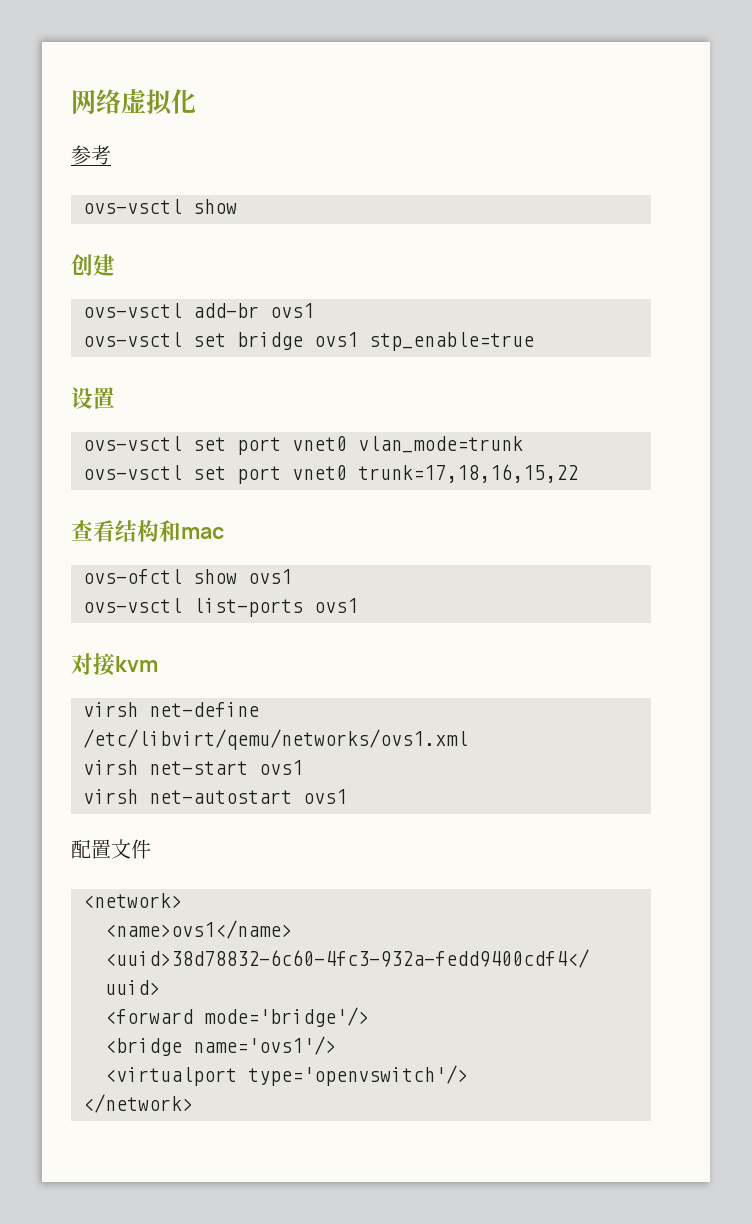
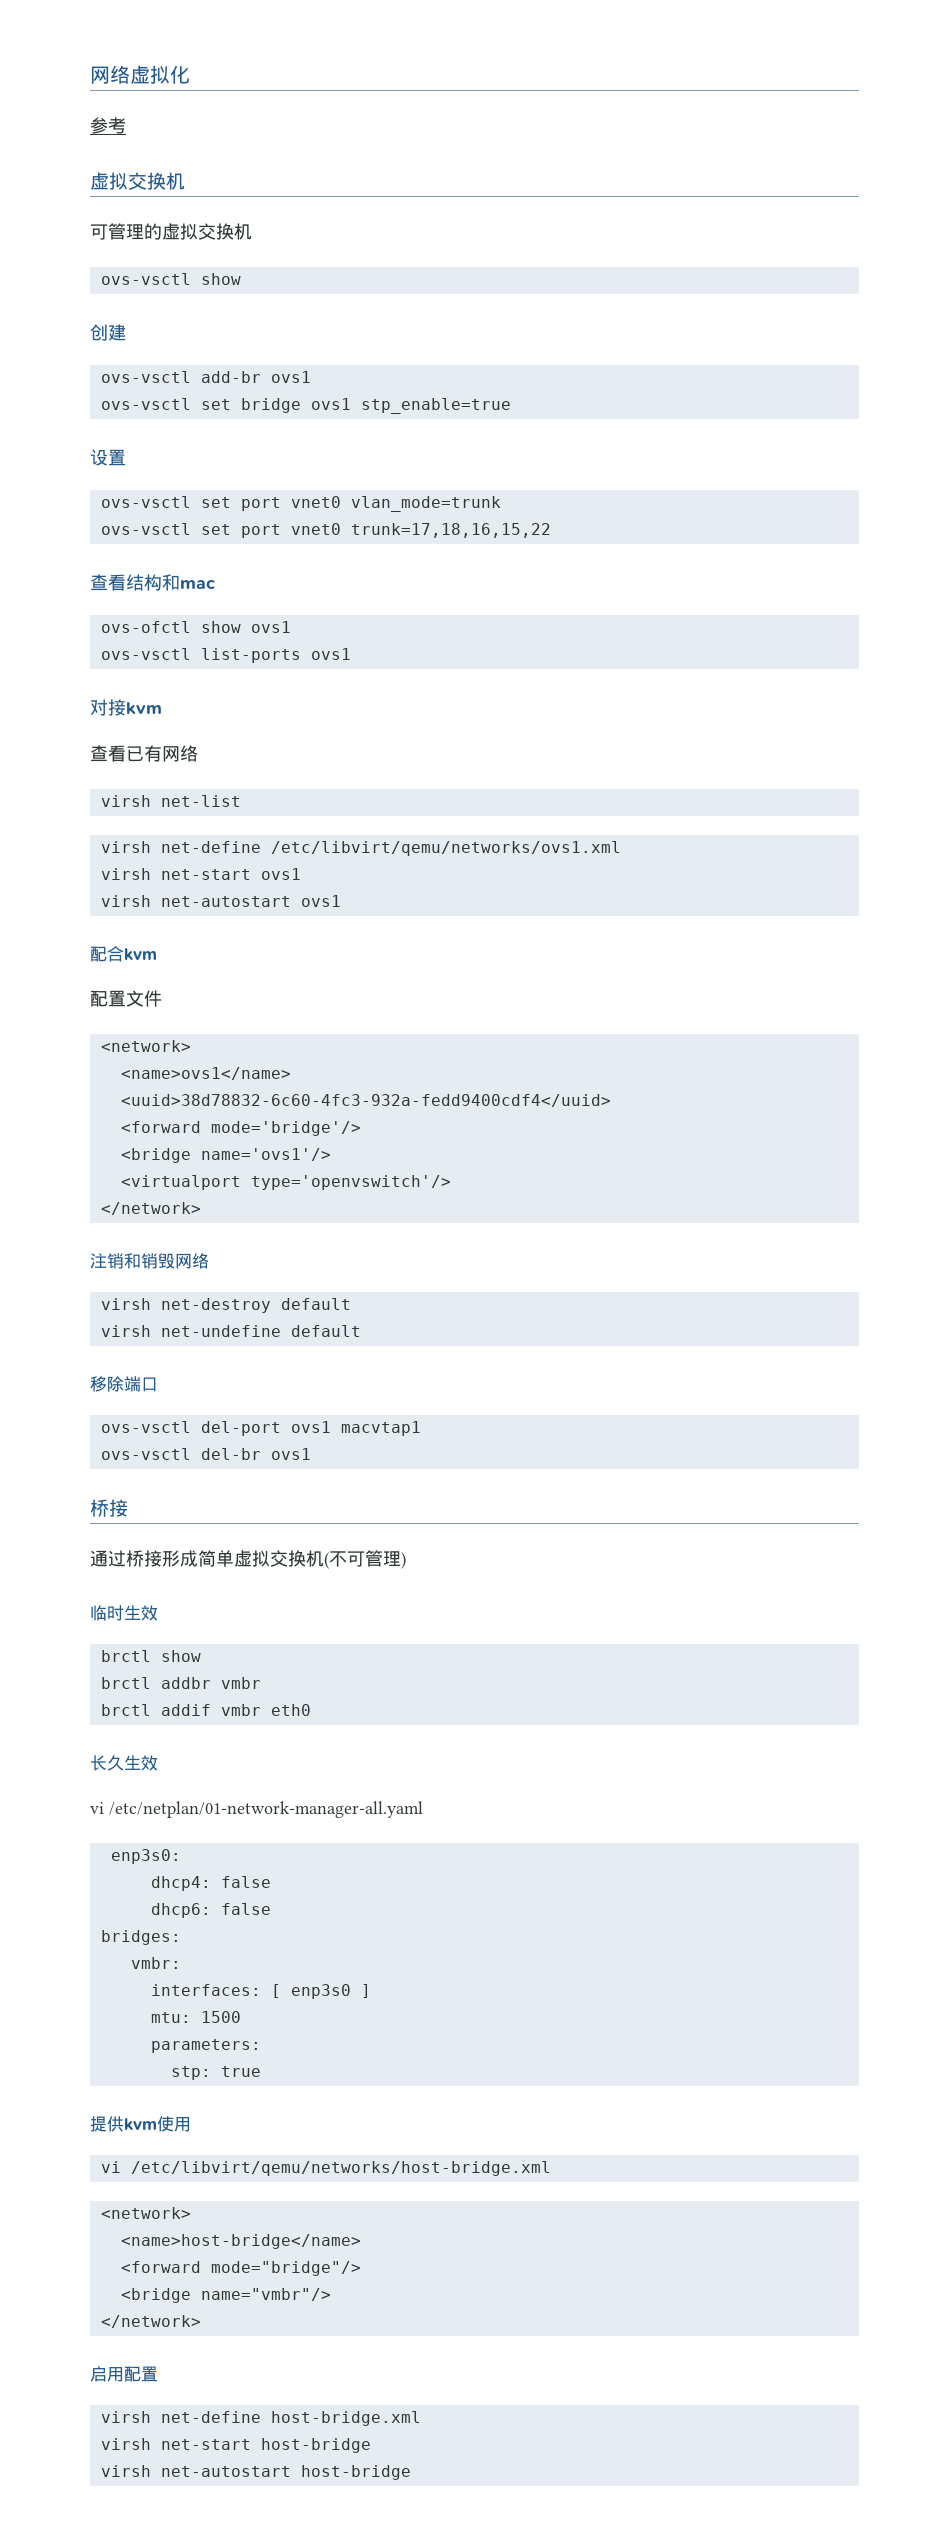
  参考
+ 虚拟交换机
+ 可管理的虚拟交换机
+ 查看已有网络
+ virsh net-list
+ 配合kvm
+ 注销和销毁网络
+ virsh net-destroy default
+ virsh net-undefine default
+ 移除端口
+ ovs-vsctl del-port ovs1 macvtap1
+ ovs-vsctl del-br ovs1
+ 桥接
+ 通过桥接形成简单虚拟交换机(不可管理)
+ 临时生效
+ brctl show
+ brctl addbr vmbr
+ brctl addif vmbr eth0
+ 长久生效
+ vi /etc/netplan/01-network-manager-all.yaml
+ enp3s0:
+ dhcp4: false
+ dhcp6: false
+ bridges:
+ vmbr:
+ interfaces: [ enp3s0 ]
+ mtu: 1500
+ parameters:
+ stp: true
+ 提供kvm使用
+ vi /etc/libvirt/qemu/networks/host-bridge.xml
+ <network>
+ <name>host-bridge</name>
+ <forward mode="bridge"/>
+ <bridge name="vmbr"/>
+ </network>
+ 启用配置
+ virsh net-define host-bridge.xml
+ virsh net-start host-bridge
+ virsh net-autostart host-bridge

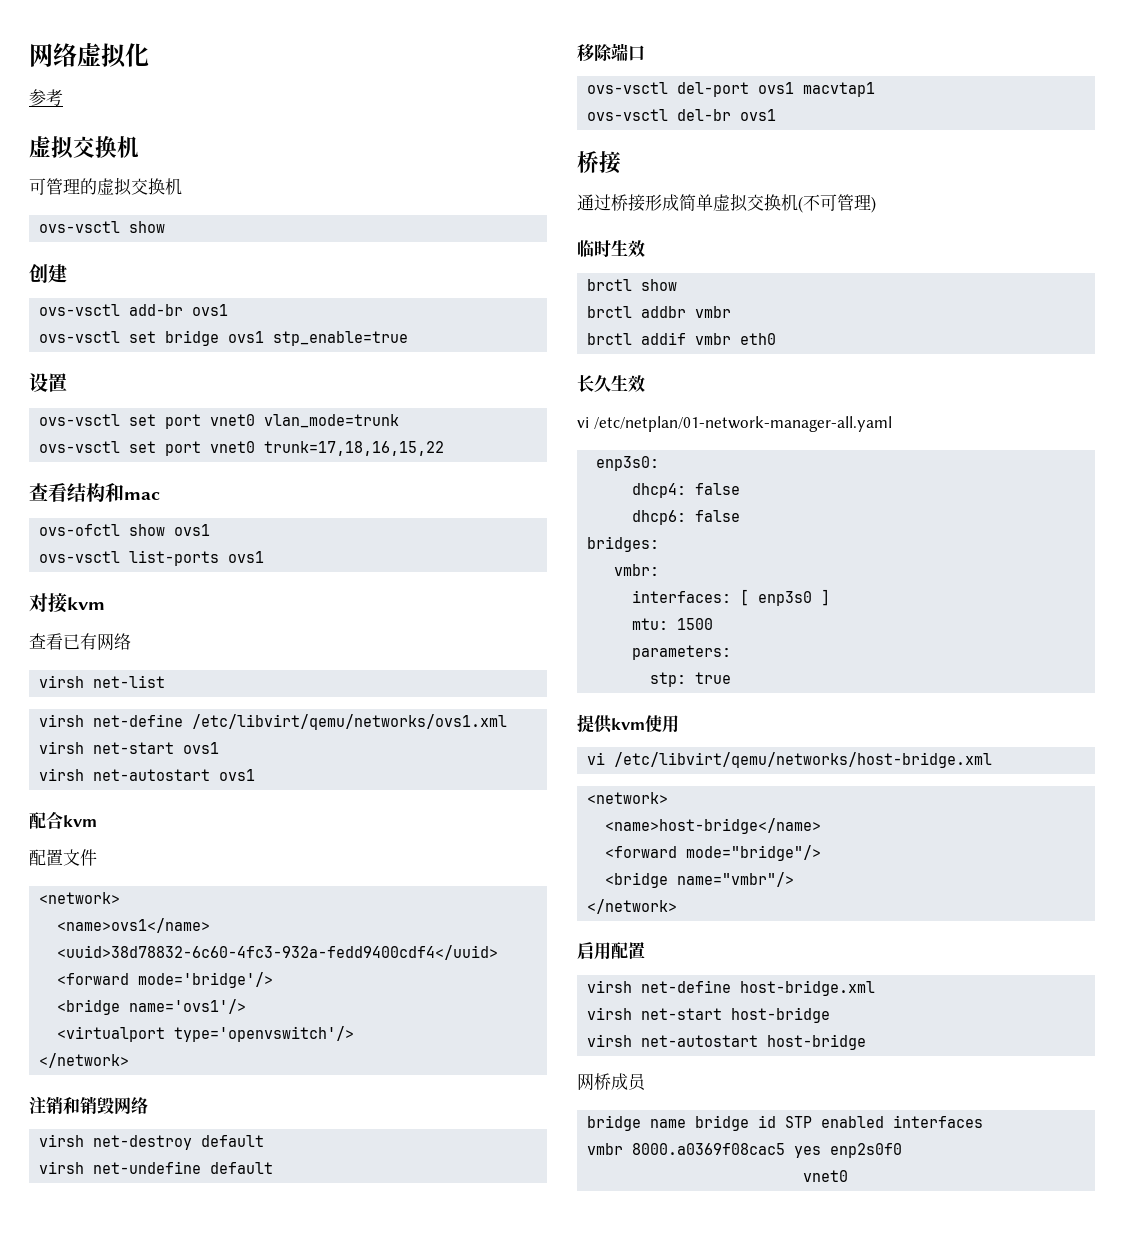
+ 网桥成员
+ bridge name bridge id STP enabled interfaces
+ vmbr 8000.a0369f08cac5 yes enp2s0f0
+ vnet0

